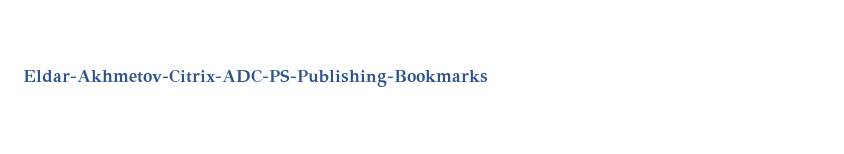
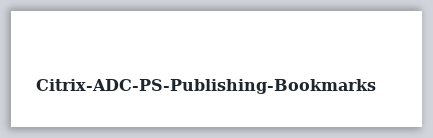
- Eldar-Akhmetov-Citrix-ADC-PS-Publishing-Bookmarks
+ Citrix-ADC-PS-Publishing-Bookmarks

